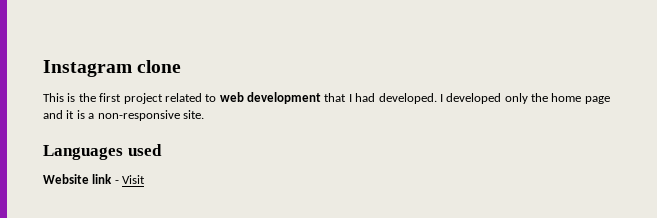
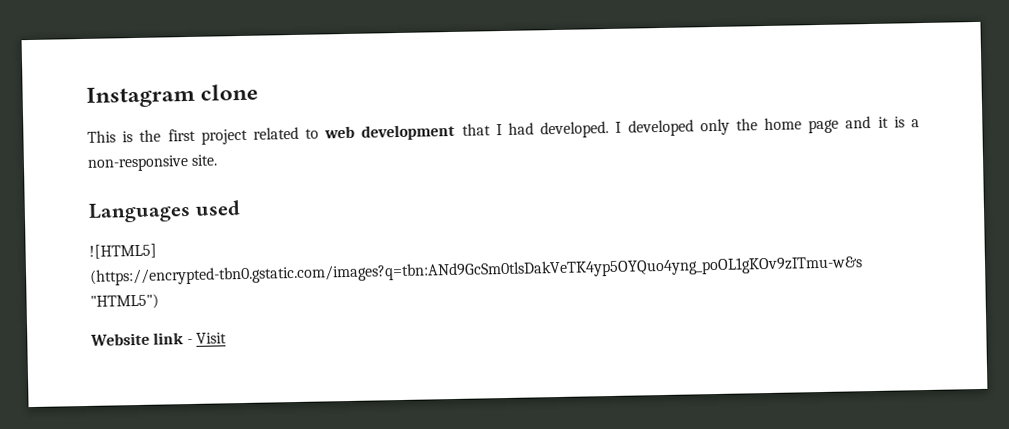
+ ![HTML5] (https://encrypted-tbn0.gstatic.com/images?q=tbn:ANd9GcSm0tlsDakVeTK4yp5OYQuo4yng_poOL1gKOv9zITmu-w&s "HTML5")

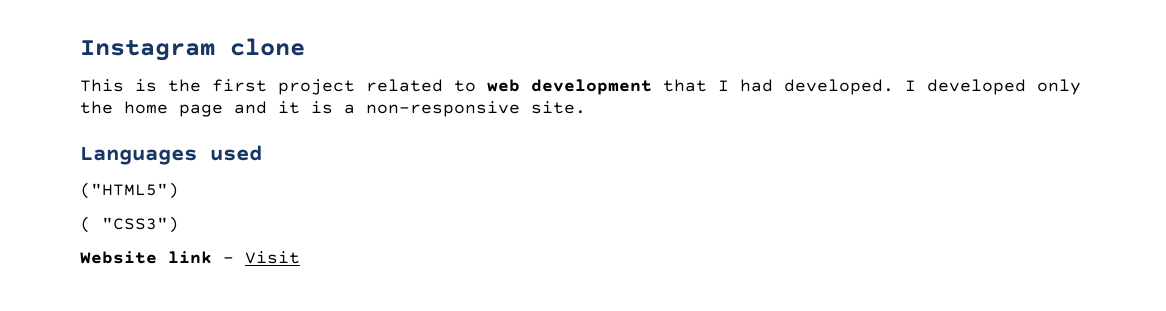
- ![HTML5] (https://encrypted-tbn0.gstatic.com/images?q=tbn:ANd9GcSm0tlsDakVeTK4yp5OYQuo4yng_poOL1gKOv9zITmu-w&s "HTML5")
+ ("HTML5")
+ ( "CSS3")

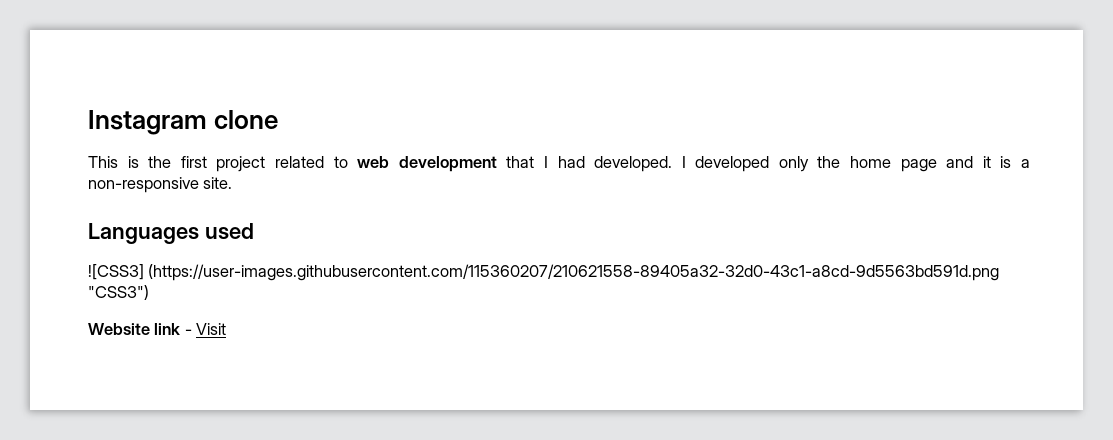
- ("HTML5")
- ( "CSS3")
+ ![CSS3] (https://user-images.githubusercontent.com/115360207/210621558-89405a32-32d0-43c1-a8cd-9d5563bd591d.png "CSS3")

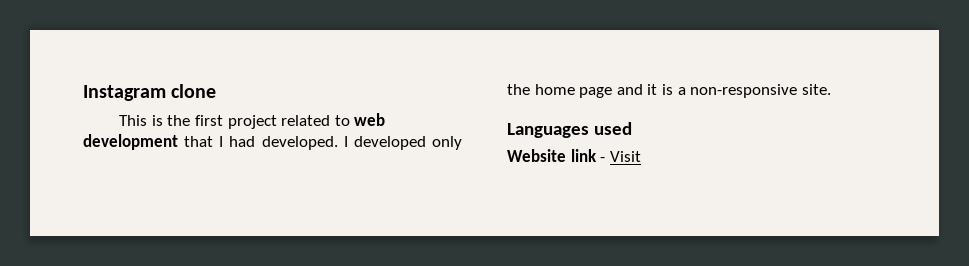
- ![CSS3] (https://user-images.githubusercontent.com/115360207/210621558-89405a32-32d0-43c1-a8cd-9d5563bd591d.png "CSS3")

